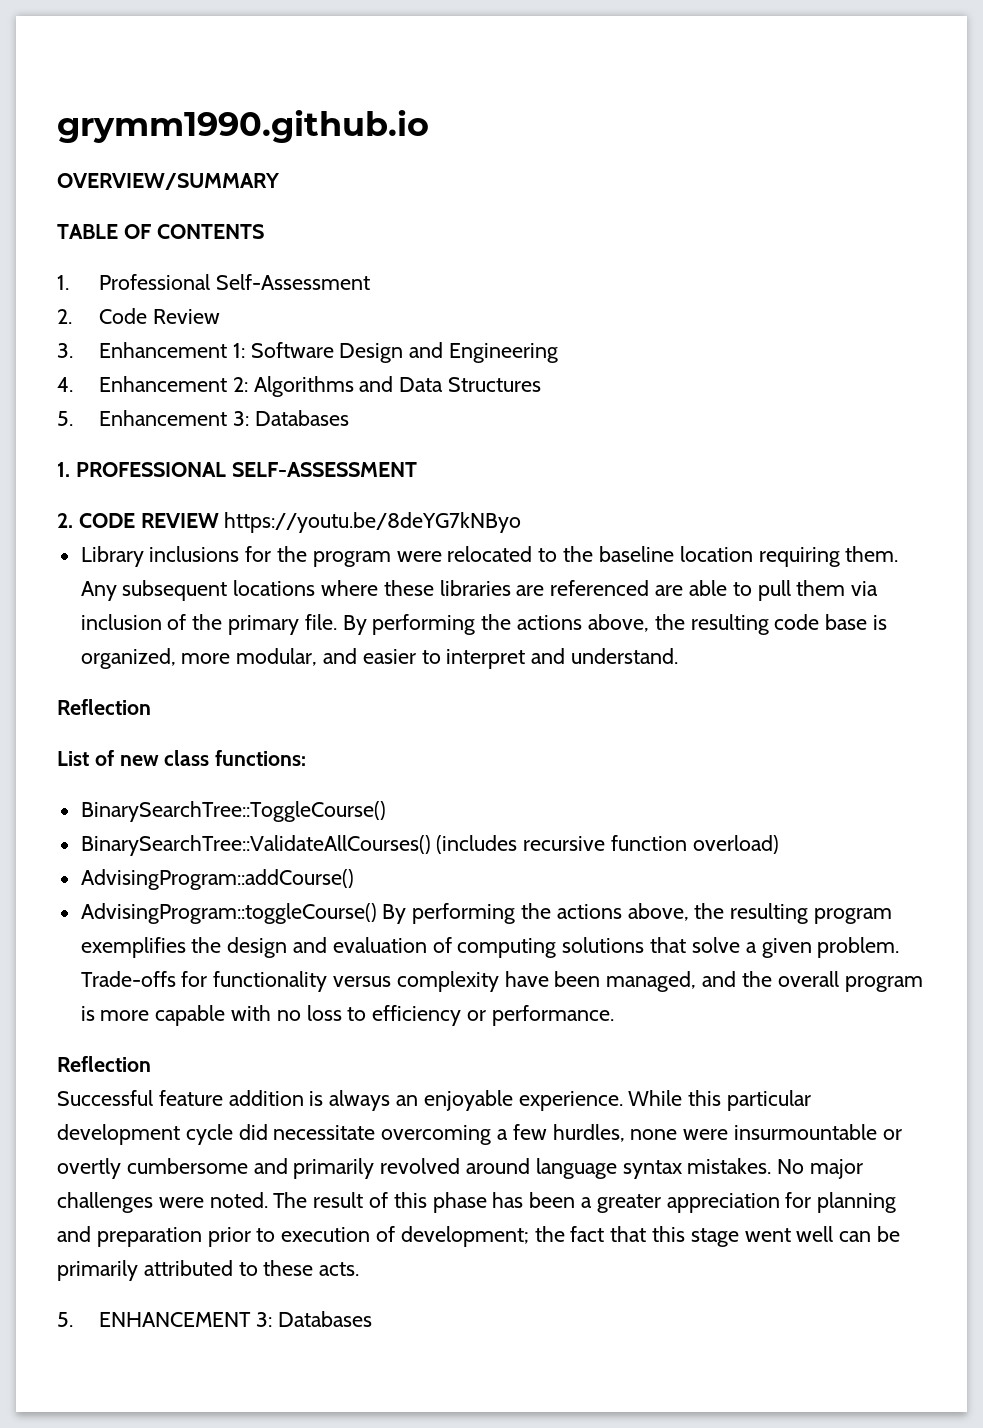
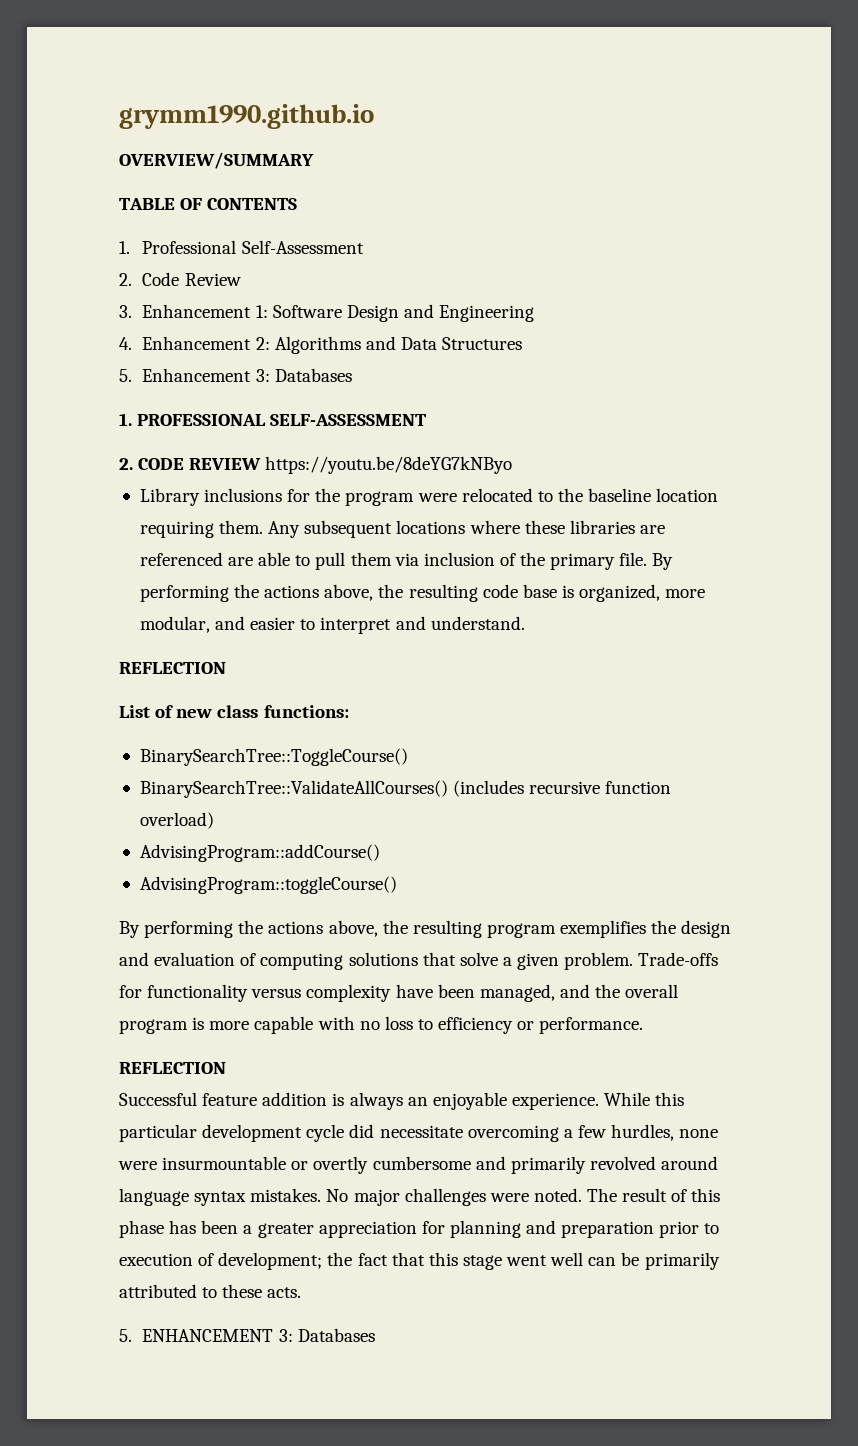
  By performing the actions above, the resulting code base is organized, more modular, and easier to interpret and understand.
- Reflection
+ REFLECTION
- AdvisingProgram::toggleCourse() By performing the actions above, the resulting program exemplifies the design and evaluation of computing solutions that solve a given problem.
+ AdvisingProgram::toggleCourse()
+ By performing the actions above, the resulting program exemplifies the design and evaluation of computing solutions that solve a given problem.
  Trade-offs for functionality versus complexity have been managed, and the overall program is more capable with no loss to efficiency or performance.
- Reflection
+ REFLECTION

